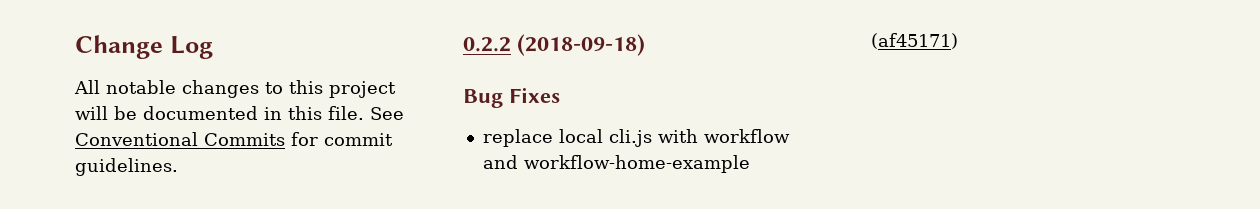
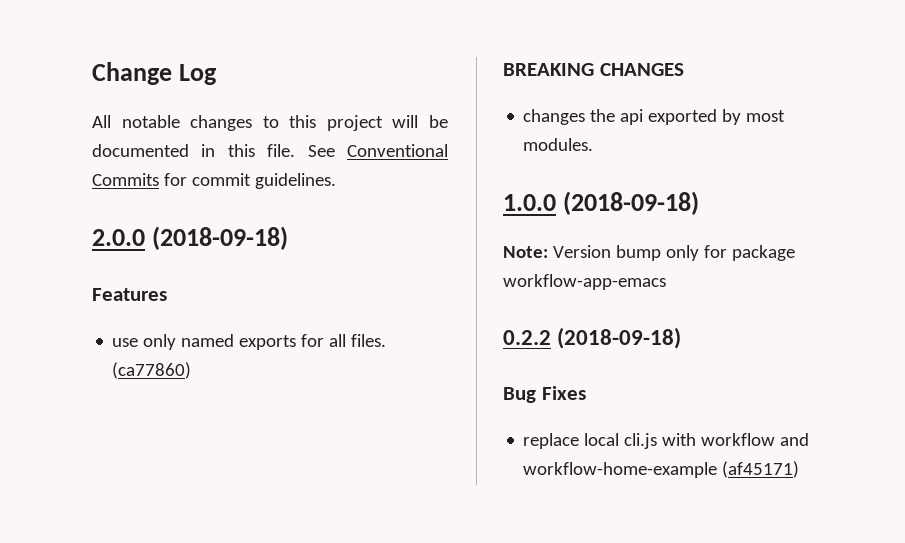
+ 2.0.0 (2018-09-18)
+ Features
+ use only named exports for all files. (ca77860)
+ BREAKING CHANGES
+ changes the api exported by most modules.
+ 1.0.0 (2018-09-18)
+ Note: Version bump only for package workflow-app-emacs

